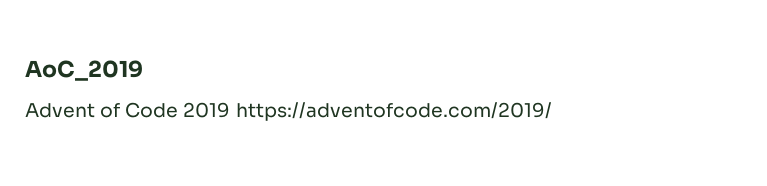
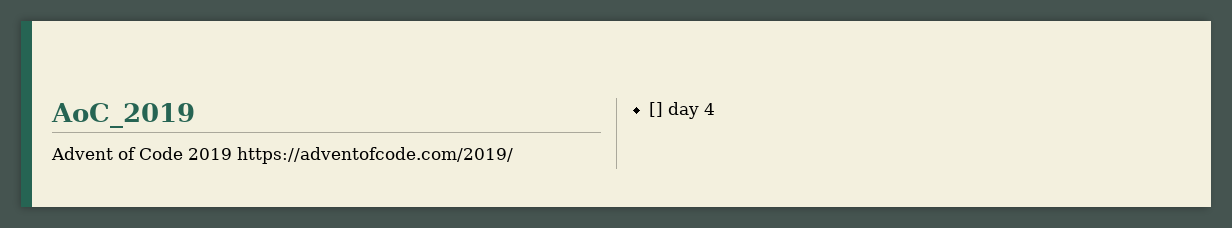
+ [] day 4

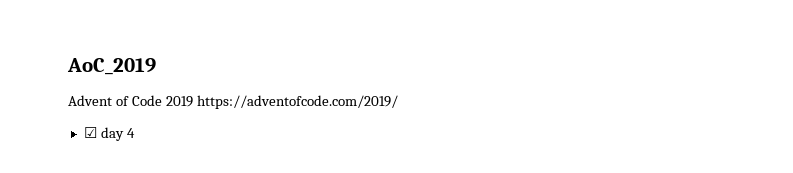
- [] day 4
+ ☑ day 4

